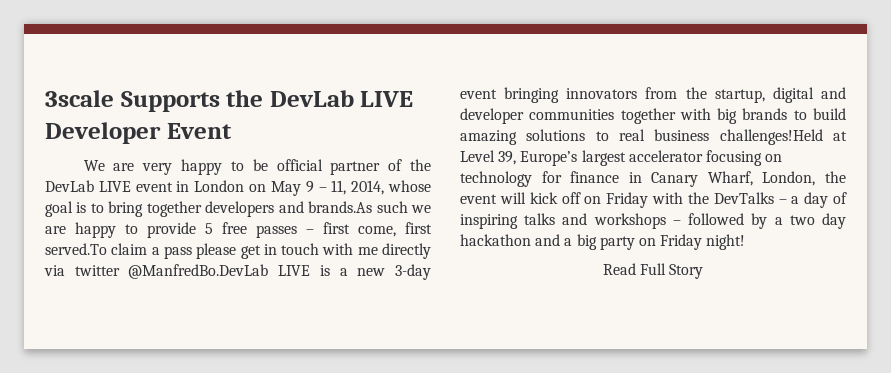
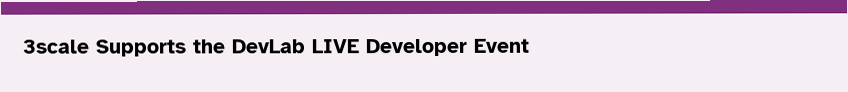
- We are very happy to be official partner of the DevLab LIVE event in London on May 9 – 11, 2014, whose goal is to bring together developers and brands.As such we are happy to provide 5 free passes – first come, first served.To claim a pass please get in touch with me directly via twitter @ManfredBo.DevLab LIVE is a new 3-day event bringing innovators from the startup, digital and developer communities together with big brands to build amazing solutions to real business challenges!Held at Level 39, Europe’s largest accelerator focusing on technology for finance in Canary Wharf, London, the event will kick off on Friday with the DevTalks – a day of inspiring talks and workshops – followed by a two day hackathon and a big party on Friday night!
- Read Full Story

